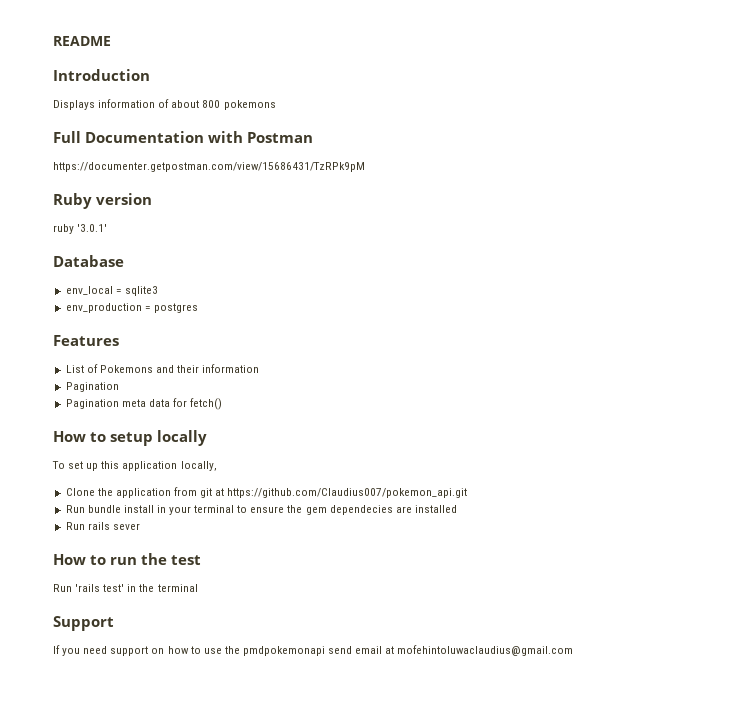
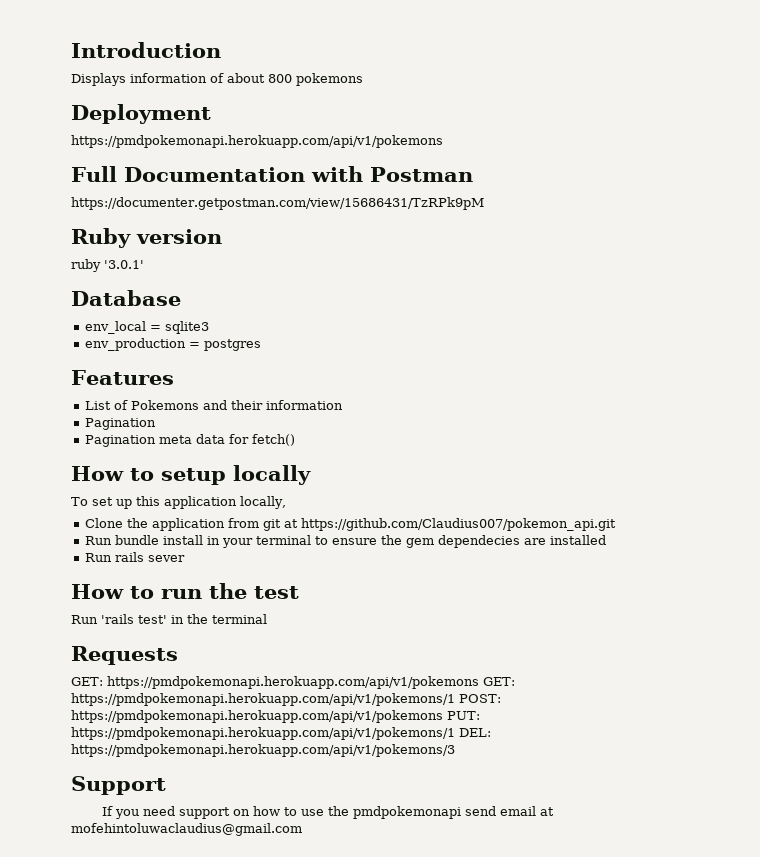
- README
+ Deployment
+ https://pmdpokemonapi.herokuapp.com/api/v1/pokemons
+ Requests
+ GET: https://pmdpokemonapi.herokuapp.com/api/v1/pokemons GET: https://pmdpokemonapi.herokuapp.com/api/v1/pokemons/1 POST: https://pmdpokemonapi.herokuapp.com/api/v1/pokemons PUT: https://pmdpokemonapi.herokuapp.com/api/v1/pokemons/1 DEL: https://pmdpokemonapi.herokuapp.com/api/v1/pokemons/3

